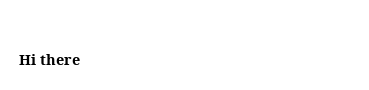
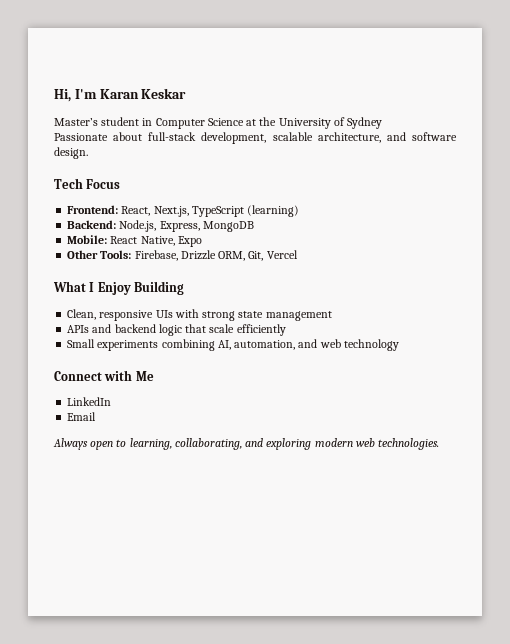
- Hi there
+ Hi, I'm Karan Keskar
+ Master’s student in Computer Science at the University of Sydney
+ Passionate about full-stack development, scalable architecture, and software design.
+ Tech Focus
+ Frontend: React, Next.js, TypeScript (learning)
+ Backend: Node.js, Express, MongoDB
+ Mobile: React Native, Expo
+ Other Tools: Firebase, Drizzle ORM, Git, Vercel
+ What I Enjoy Building
+ Clean, responsive UIs with strong state management
+ APIs and backend logic that scale efficiently
+ Small experiments combining AI, automation, and web technology
+ Connect with Me
+ LinkedIn
+ Email
+ Always open to learning, collaborating, and exploring modern web technologies.

